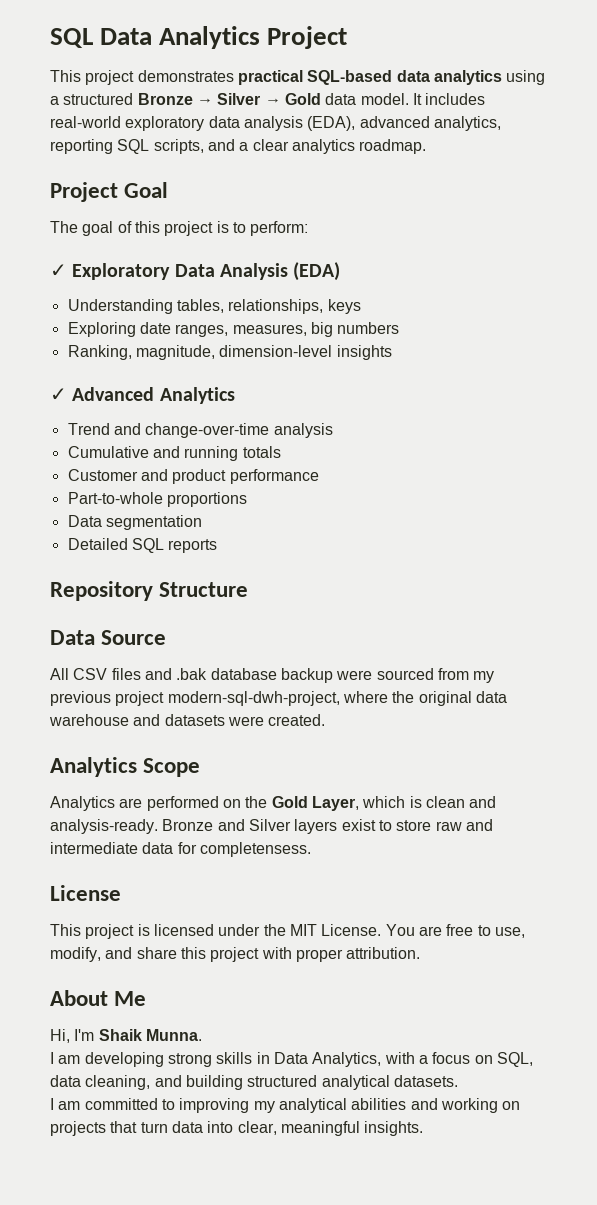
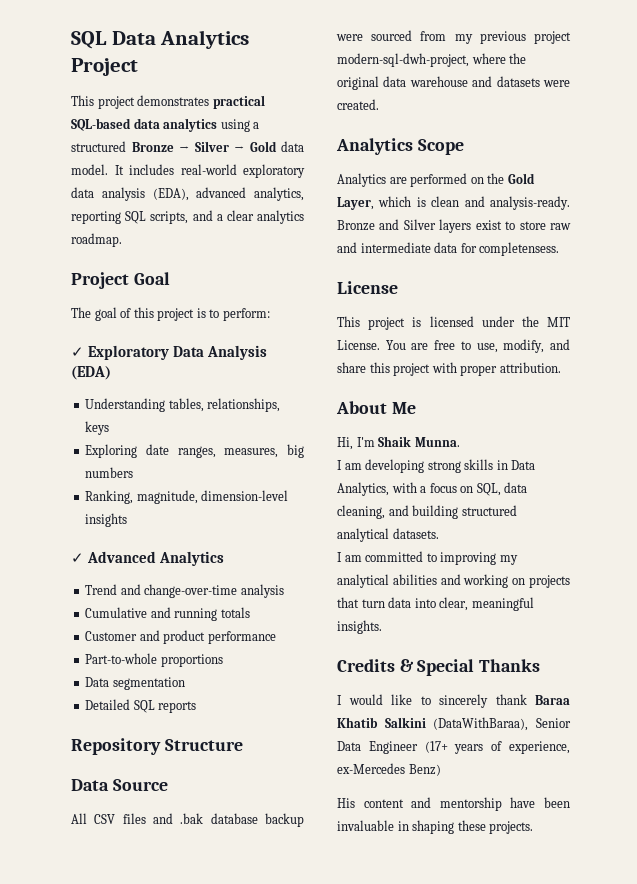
+ Credits & Special Thanks
+ I would like to sincerely thank Baraa Khatib Salkini (DataWithBaraa), Senior Data Engineer (17+ years of experience, ex-Mercedes Benz)
+ His content and mentorship have been invaluable in shaping these projects.

